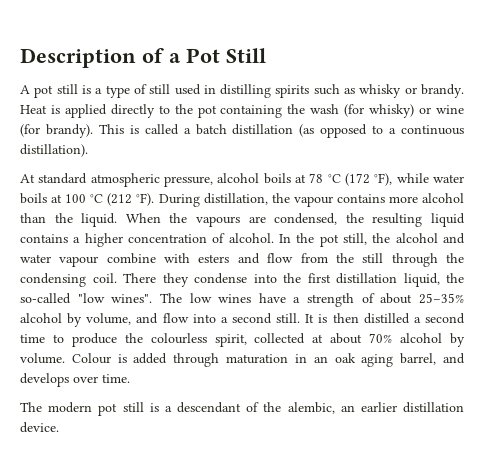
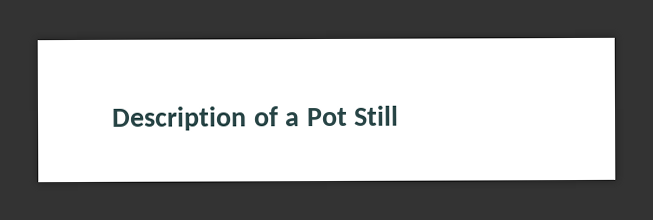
- A pot still is a type of still used in distilling spirits such as whisky or brandy. Heat is applied directly to the pot containing the wash (for whisky) or wine (for brandy). This is called a batch distillation (as opposed to a continuous distillation).
- At standard atmospheric pressure, alcohol boils at 78 °C (172 °F), while water boils at 100 °C (212 °F). During distillation, the vapour contains more alcohol than the liquid. When the vapours are condensed, the resulting liquid contains a higher concentration of alcohol. In the pot still, the alcohol and water vapour combine with esters and flow from the still through the condensing coil. There they condense into the first distillation liquid, the so-called "low wines". The low wines have a strength of about 25–35% alcohol by volume, and flow into a second still. It is then distilled a second time to produce the colourless spirit, collected at about 70% alcohol by volume. Colour is added through maturation in an oak aging barrel, and develops over time.
- The modern pot still is a descendant of the alembic, an earlier distillation device.

